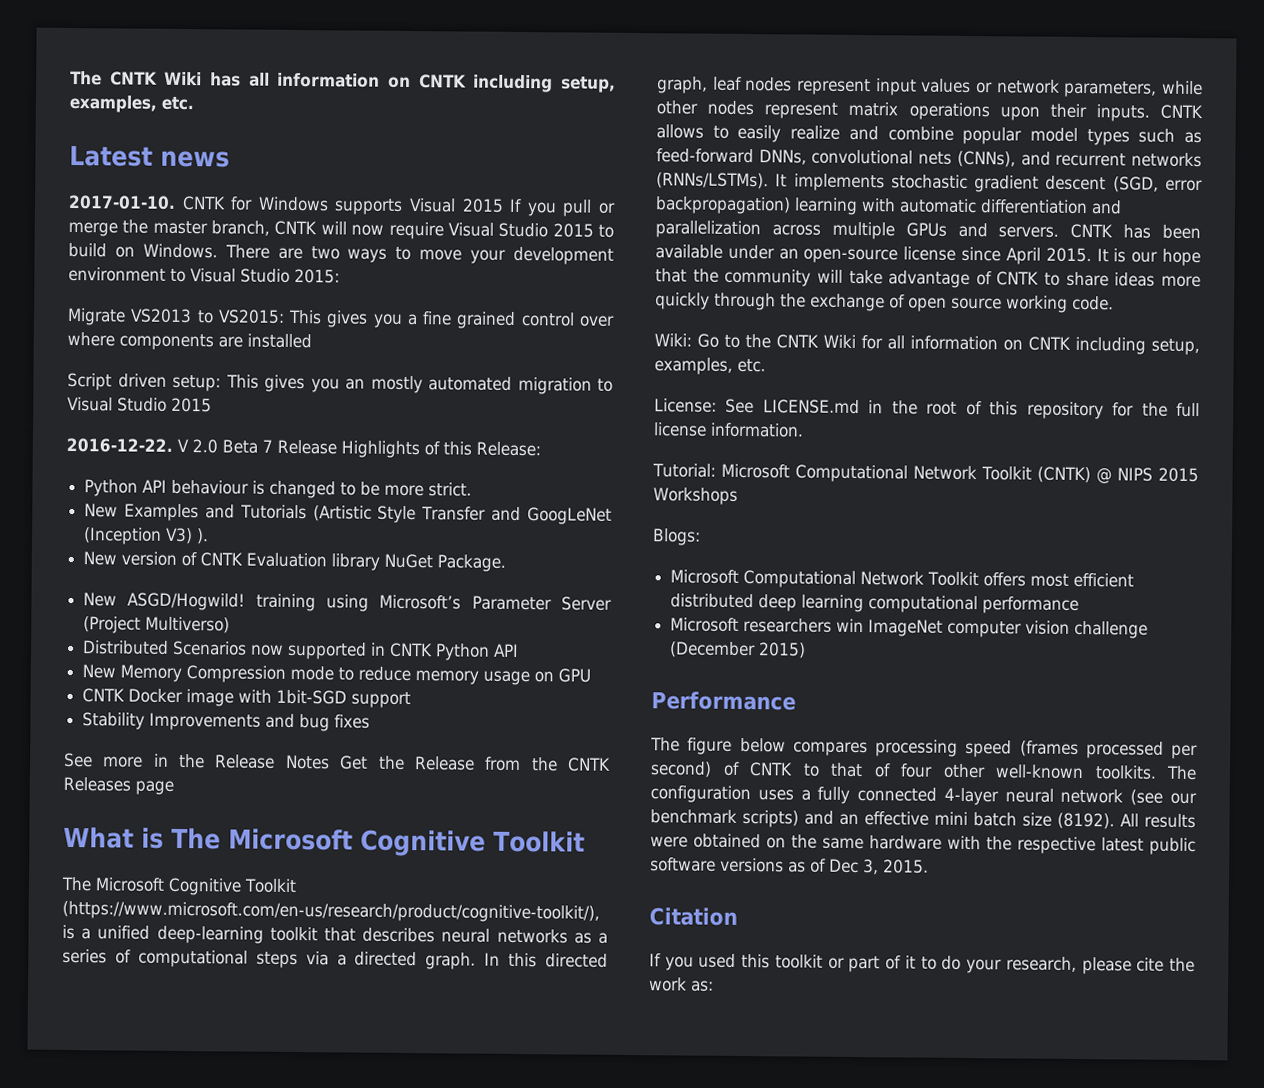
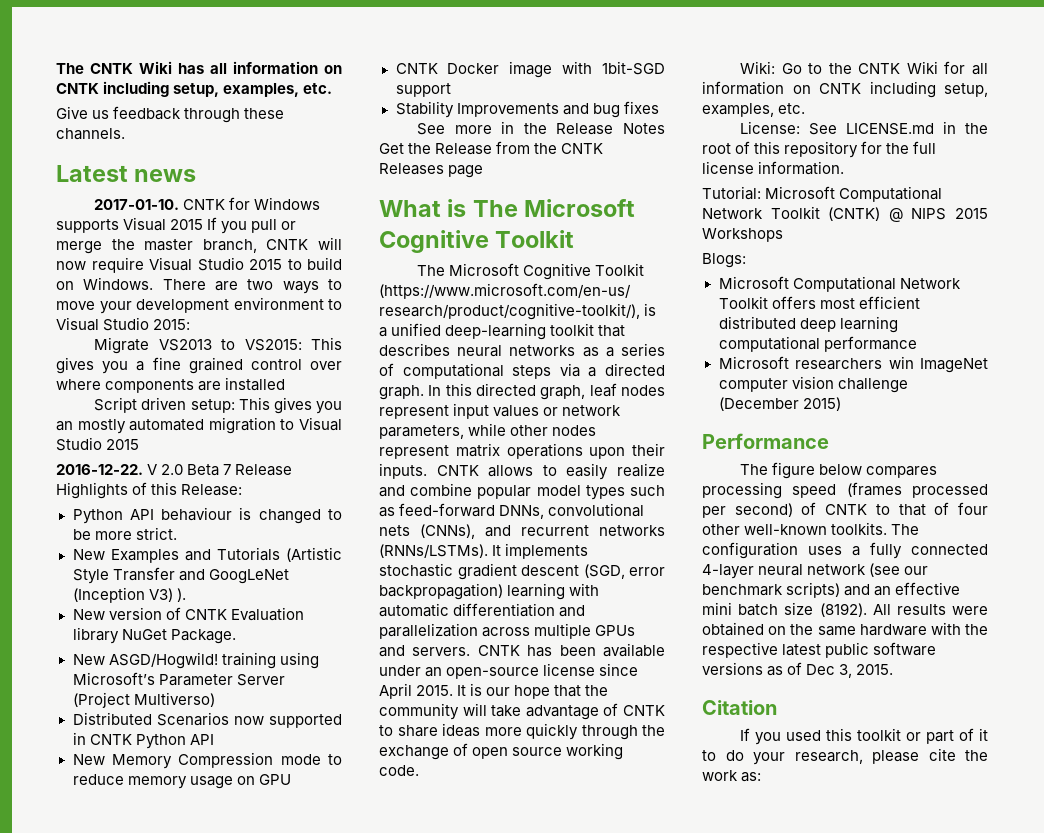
+ Give us feedback through these channels.

